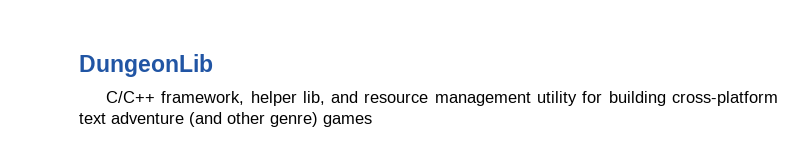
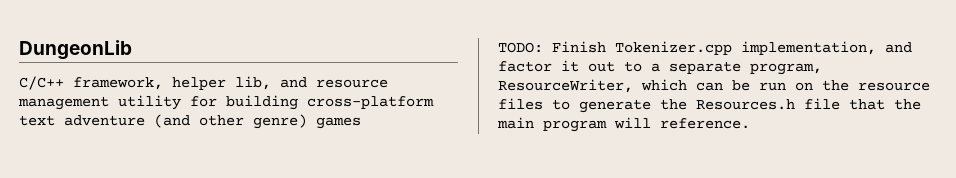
+ TODO: Finish Tokenizer.cpp implementation, and factor it out to a separate program, ResourceWriter, which can be run on the resource files to generate the Resources.h file that the main program will reference.

